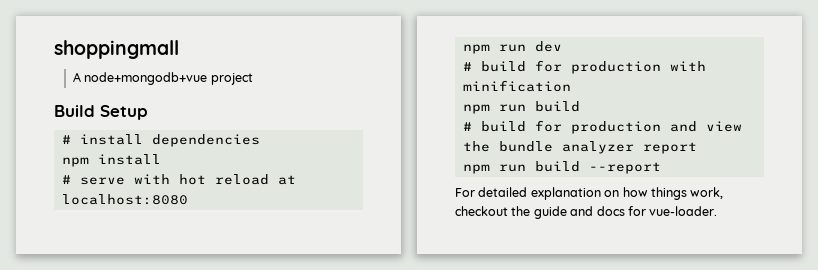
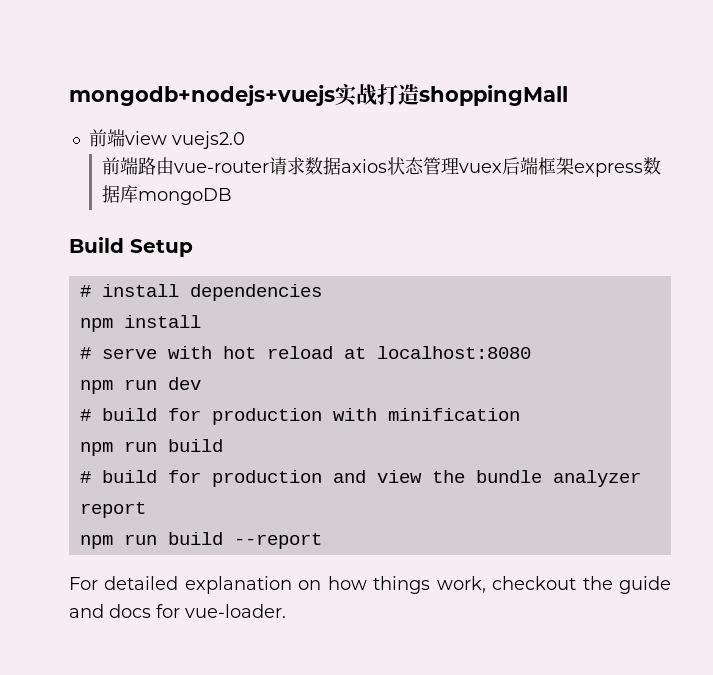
- shoppingmall
- A node+mongodb+vue project
+ mongodb+nodejs+vuejs实战打造shoppingMall
+ 前端view vuejs2.0
+ 前端路由vue-router请求数据axios状态管理vuex后端框架express数据库mongoDB

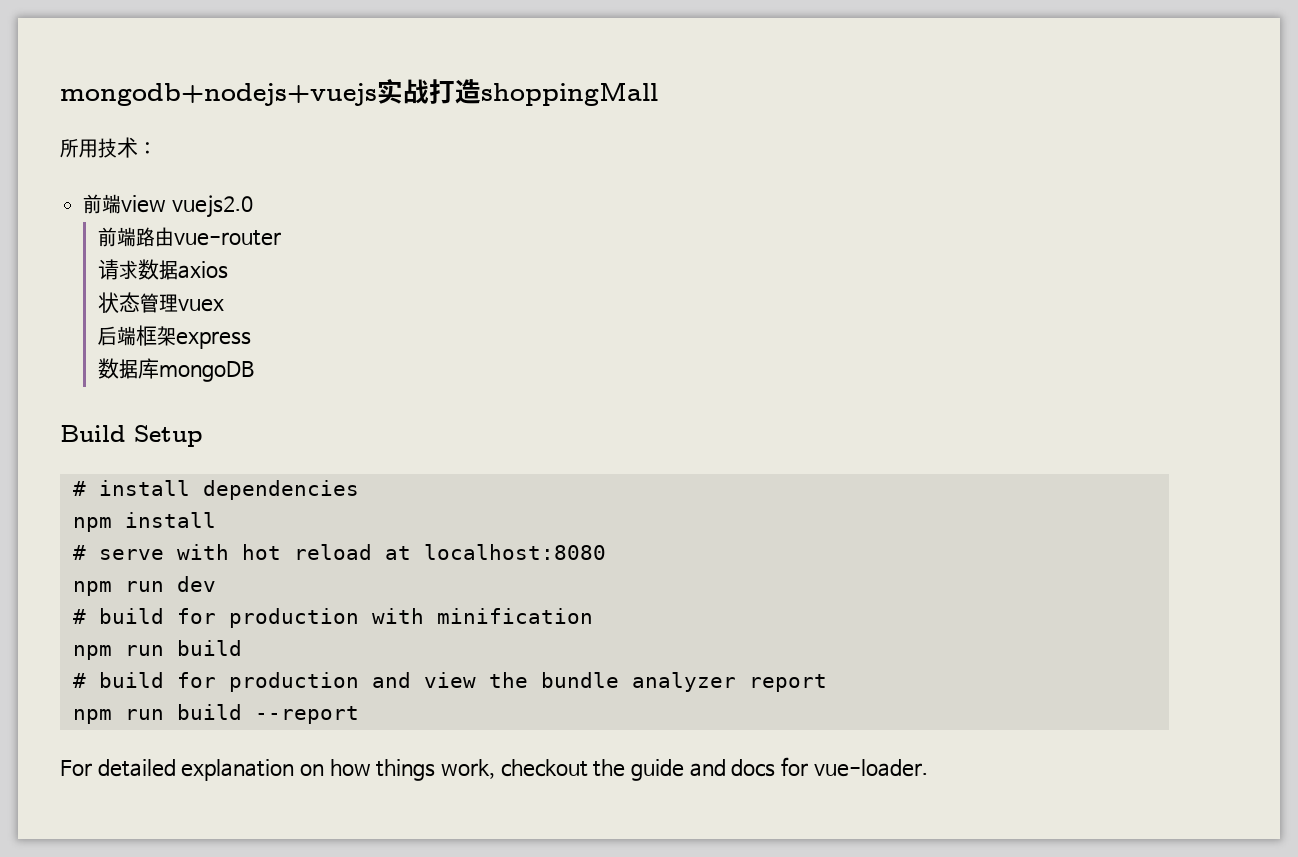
+ 所用技术：
- 前端路由vue-router请求数据axios状态管理vuex后端框架express数据库mongoDB
+ 前端路由vue-router
+ 请求数据axios
+ 状态管理vuex
+ 后端框架express
+ 数据库mongoDB

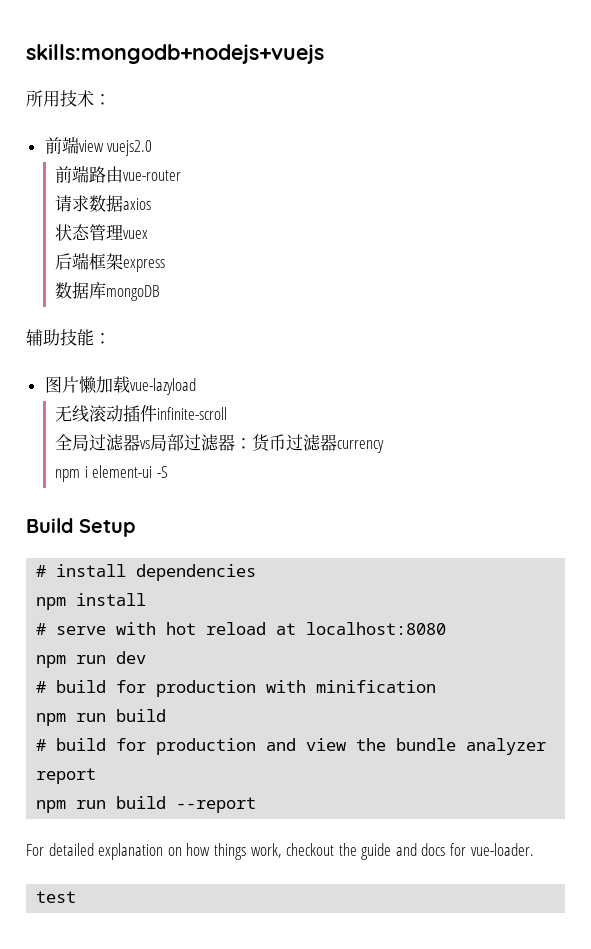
- mongodb+nodejs+vuejs实战打造shoppingMall
+ skills:mongodb+nodejs+vuejs
+ 辅助技能：
+ 图片懒加载vue-lazyload
+ 无线滚动插件infinite-scroll
+ 全局过滤器vs局部过滤器：货币过滤器currency
+ npm i element-ui -S
+ test

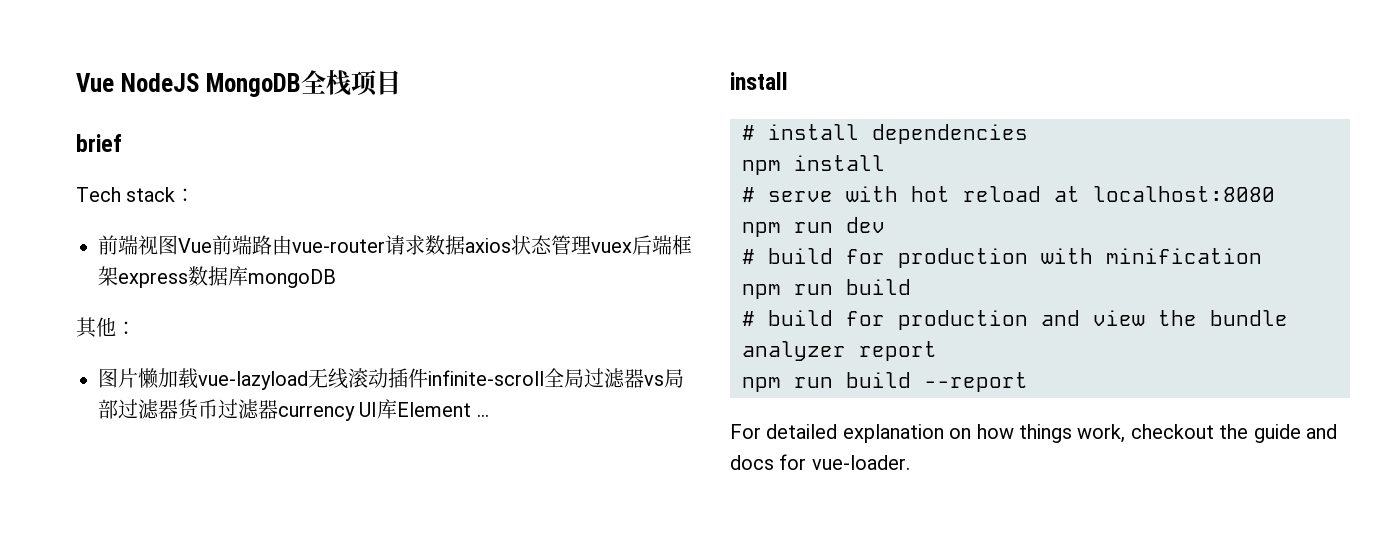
- skills:mongodb+nodejs+vuejs
- 所用技术：
+ Vue NodeJS MongoDB全栈项目
+ brief
+ Tech stack：
- 前端view vuejs2.0
- 前端路由vue-router
- 请求数据axios
- 状态管理vuex
- 后端框架express
- 数据库mongoDB
+ 前端视图Vue前端路由vue-router请求数据axios状态管理vuex后端框架express数据库mongoDB
- 辅助技能：
+ 其他：
- 图片懒加载vue-lazyload
- 无线滚动插件infinite-scroll
- 全局过滤器vs局部过滤器：货币过滤器currency
- npm i element-ui -S
- Build Setup
+ 图片懒加载vue-lazyload无线滚动插件infinite-scroll全局过滤器vs局部过滤器货币过滤器currency UI库Element ...
+ install
- test

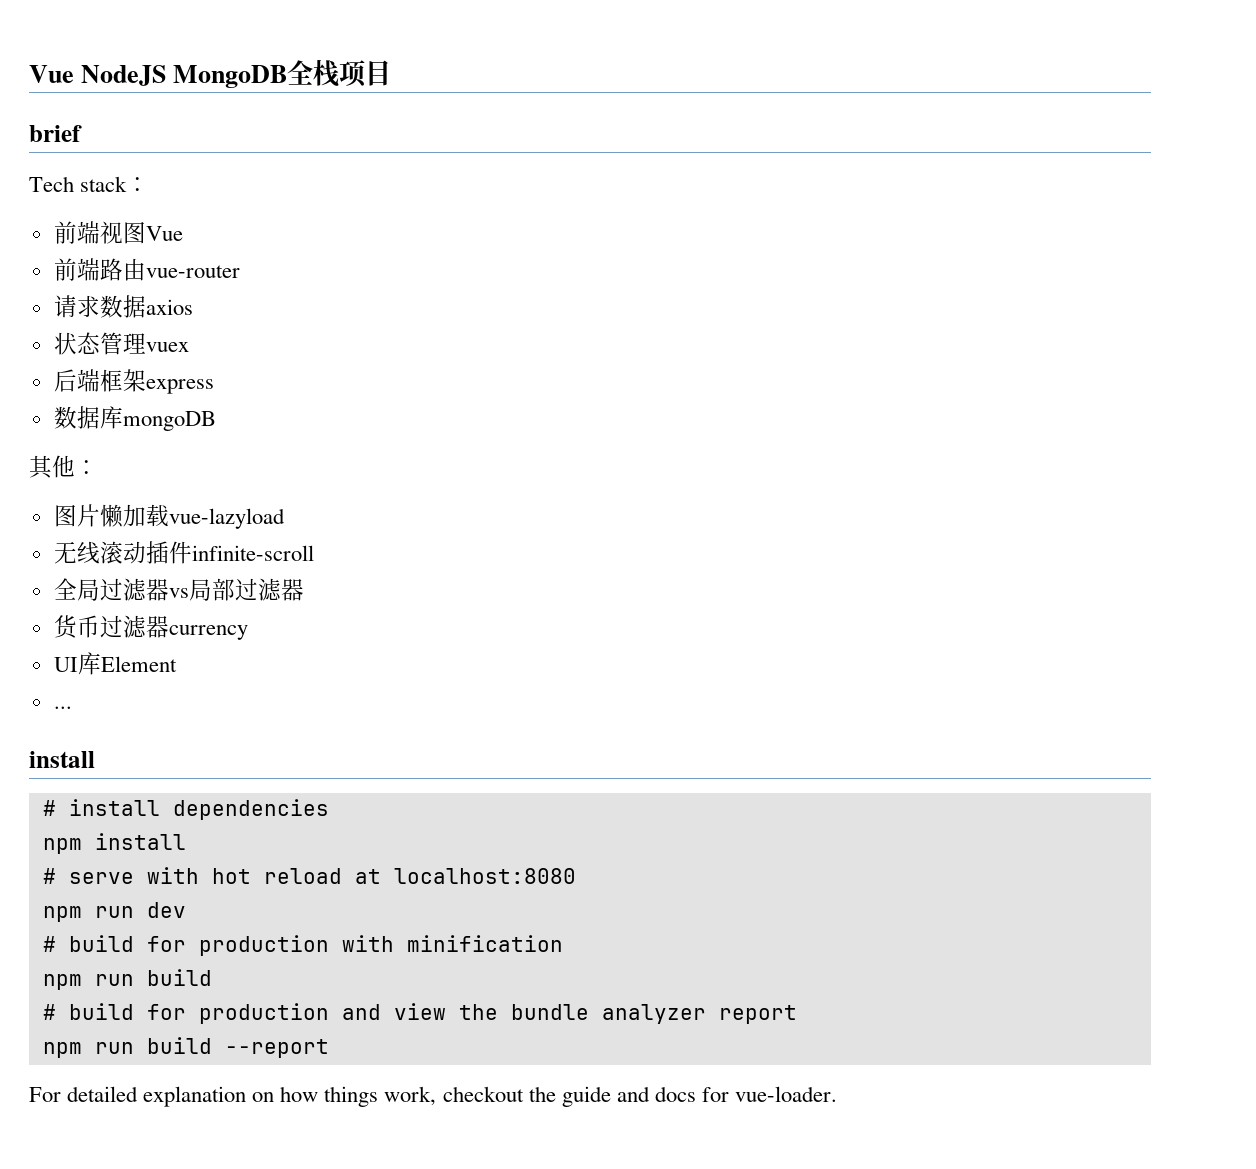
- 前端视图Vue前端路由vue-router请求数据axios状态管理vuex后端框架express数据库mongoDB
+ 前端视图Vue
+ 前端路由vue-router
+ 请求数据axios
+ 状态管理vuex
+ 后端框架express
+ 数据库mongoDB
- 图片懒加载vue-lazyload无线滚动插件infinite-scroll全局过滤器vs局部过滤器货币过滤器currency UI库Element ...
+ 图片懒加载vue-lazyload
+ 无线滚动插件infinite-scroll
+ 全局过滤器vs局部过滤器
+ 货币过滤器currency
+ UI库Element
+ ...

